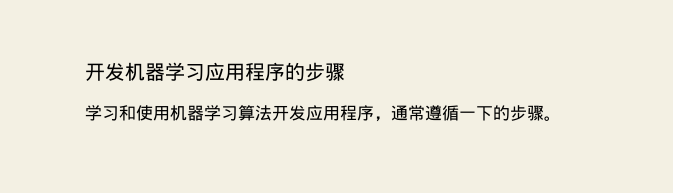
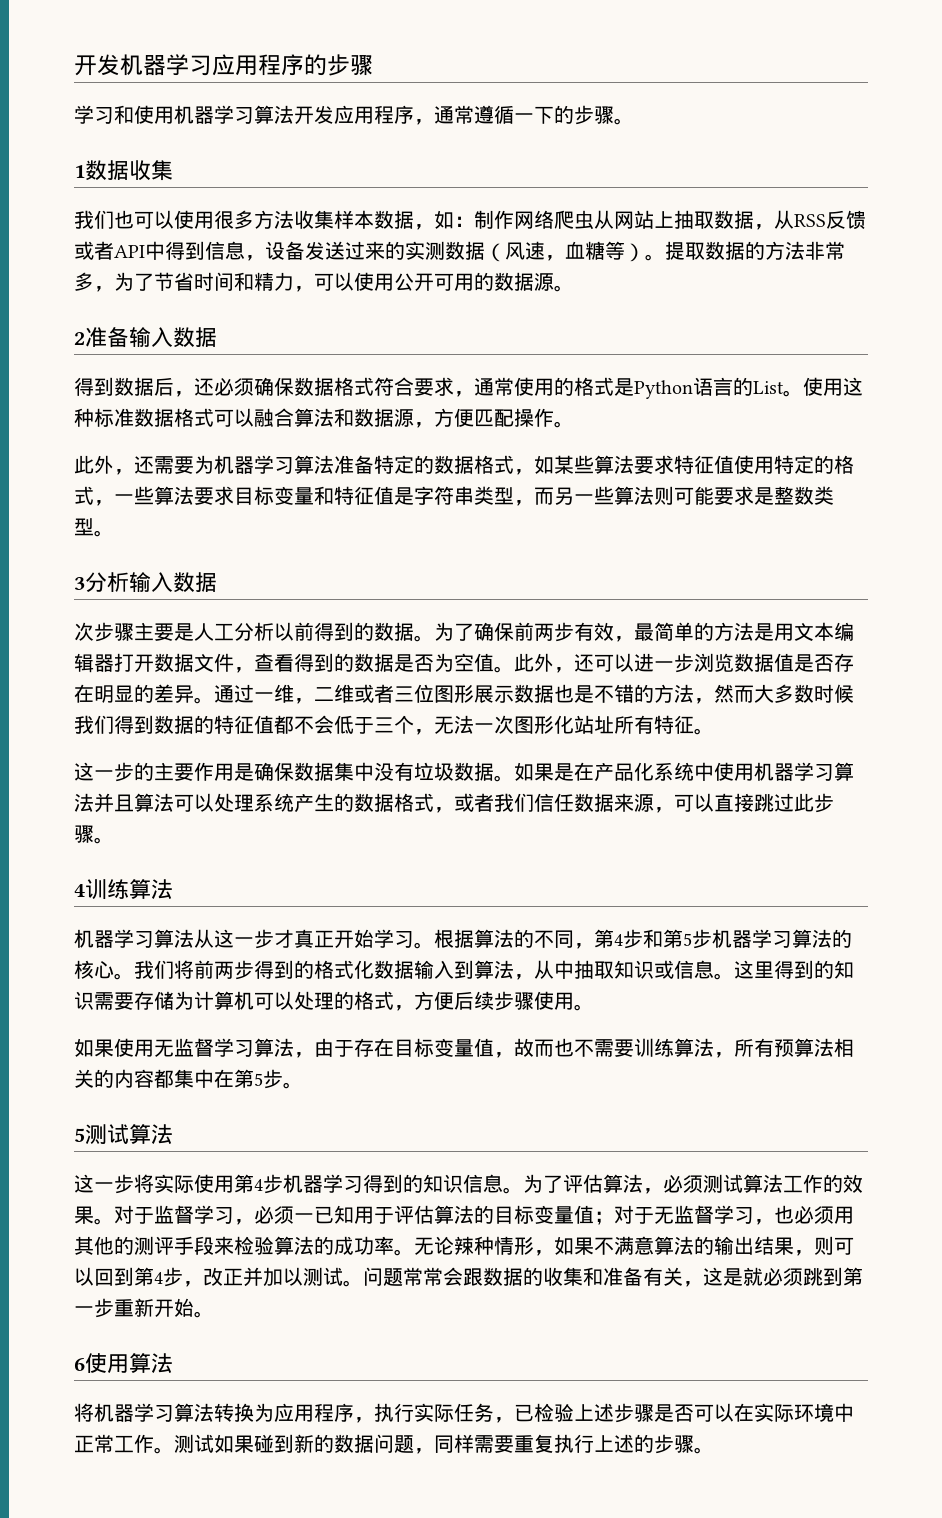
+ 1数据收集
+ 我们也可以使用很多方法收集样本数据，如：制作网络爬虫从网站上抽取数据，从RSS反馈或者API中得到信息，设备发送过来的实测数据（风速，血糖等）。提取数据的方法非常多，为了节省时间和精力，可以使用公开可用的数据源。
+ 2准备输入数据
+ 得到数据后，还必须确保数据格式符合要求，通常使用的格式是Python语言的List。使用这种标准数据格式可以融合算法和数据源，方便匹配操作。
+ 此外，还需要为机器学习算法准备特定的数据格式，如某些算法要求特征值使用特定的格式，一些算法要求目标变量和特征值是字符串类型，而另一些算法则可能要求是整数类型。
+ 3分析输入数据
+ 次步骤主要是人工分析以前得到的数据。为了确保前两步有效，最简单的方法是用文本编辑器打开数据文件，查看得到的数据是否为空值。此外，还可以进一步浏览数据值是否存在明显的差异。通过一维，二维或者三位图形展示数据也是不错的方法，然而大多数时候我们得到数据的特征值都不会低于三个，无法一次图形化站址所有特征。
+ 这一步的主要作用是确保数据集中没有垃圾数据。如果是在产品化系统中使用机器学习算法并且算法可以处理系统产生的数据格式，或者我们信任数据来源，可以直接跳过此步骤。
+ 4训练算法
+ 机器学习算法从这一步才真正开始学习。根据算法的不同，第4步和第5步机器学习算法的核心。我们将前两步得到的格式化数据输入到算法，从中抽取知识或信息。这里得到的知识需要存储为计算机可以处理的格式，方便后续步骤使用。
+ 如果使用无监督学习算法，由于存在目标变量值，故而也不需要训练算法，所有预算法相关的内容都集中在第5步。
+ 5测试算法
+ 这一步将实际使用第4步机器学习得到的知识信息。为了评估算法，必须测试算法工作的效果。对于监督学习，必须一已知用于评估算法的目标变量值；对于无监督学习，也必须用其他的测评手段来检验算法的成功率。无论辣种情形，如果不满意算法的输出结果，则可以回到第4步，改正并加以测试。问题常常会跟数据的收集和准备有关，这是就必须跳到第一步重新开始。
+ 6使用算法
+ 将机器学习算法转换为应用程序，执行实际任务，已检验上述步骤是否可以在实际环境中正常工作。测试如果碰到新的数据问题，同样需要重复执行上述的步骤。

